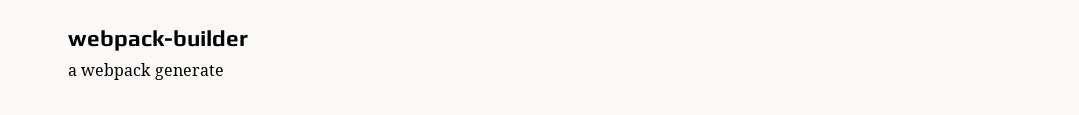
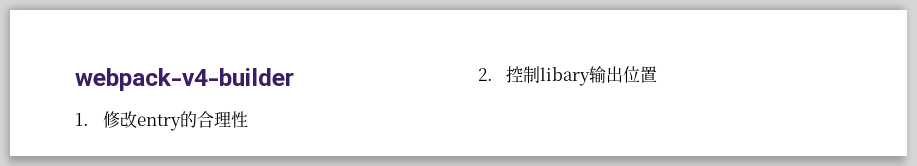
- webpack-builder
- a webpack generate
+ webpack-v4-builder
+ 1.修改entry的合理性
+ 2.控制libary输出位置

